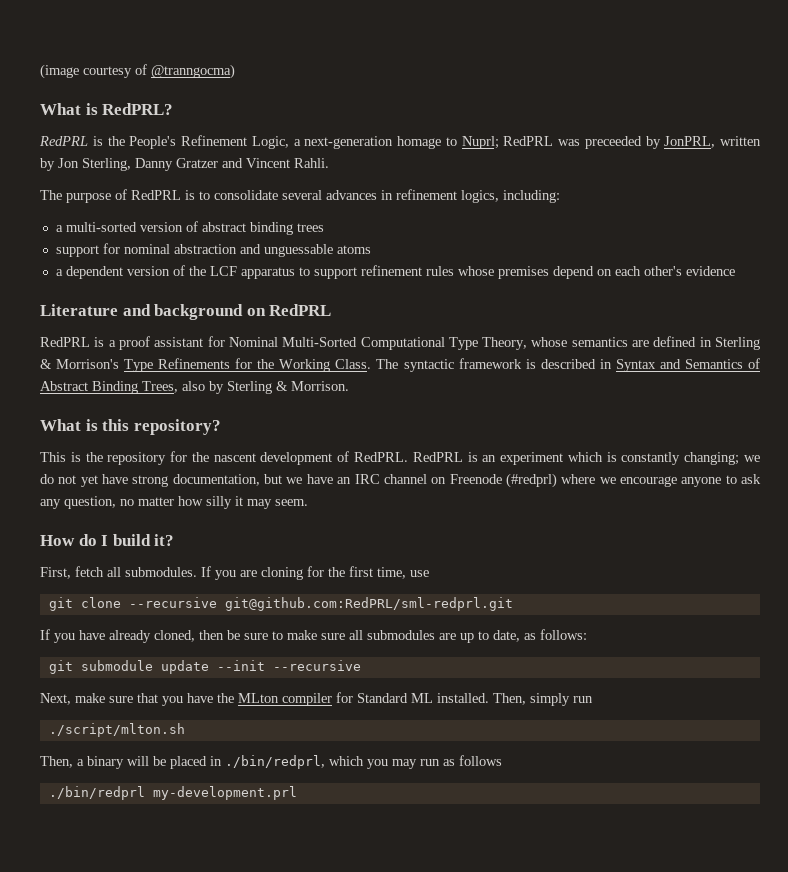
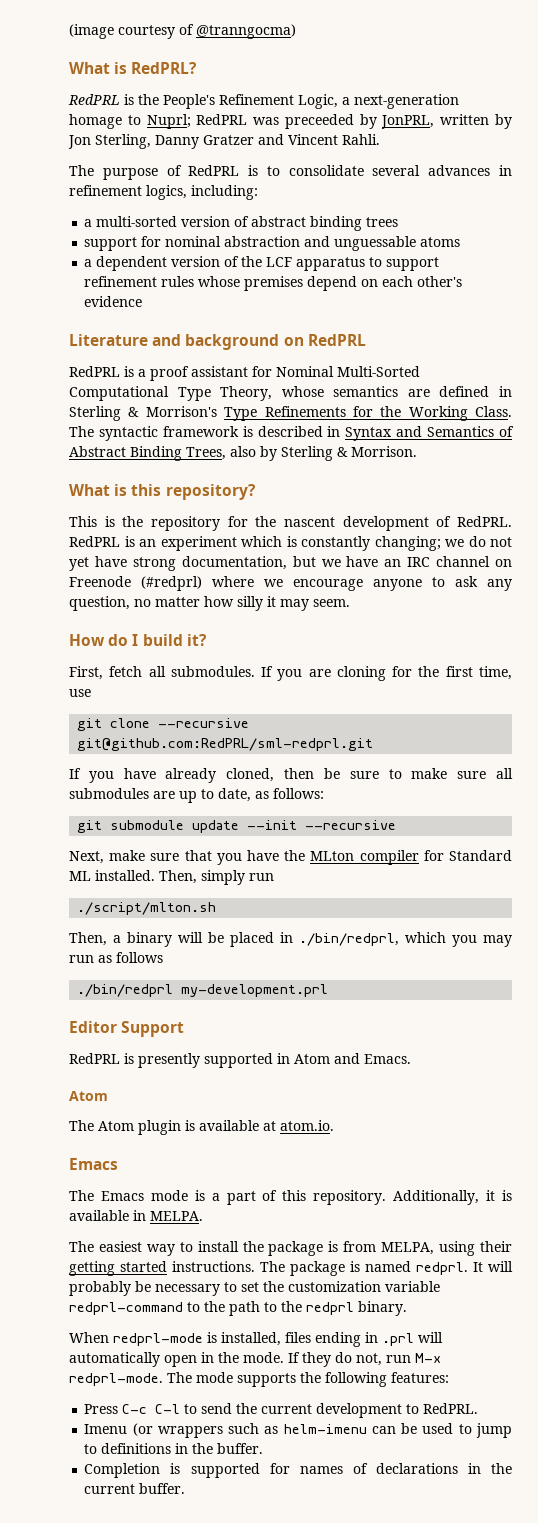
+ Editor Support
+ RedPRL is presently supported in Atom and Emacs.
+ Atom
+ The Atom plugin is available at atom.io.
+ Emacs
+ The Emacs mode is a part of this repository. Additionally, it is available in MELPA.
+ The easiest way to install the package is from MELPA, using their getting started instructions. The package is named redprl. It will probably be necessary to set the customization variable redprl-command to the path to the redprl binary.
+ When redprl-mode is installed, files ending in .prl will automatically open in the mode. If they do not, run M-x redprl-mode. The mode supports the following features:
+ Press C-c C-l to send the current development to RedPRL.
+ Imenu (or wrappers such as helm-imenu can be used to jump to definitions in the buffer.
+ Completion is supported for names of declarations in the current buffer.

